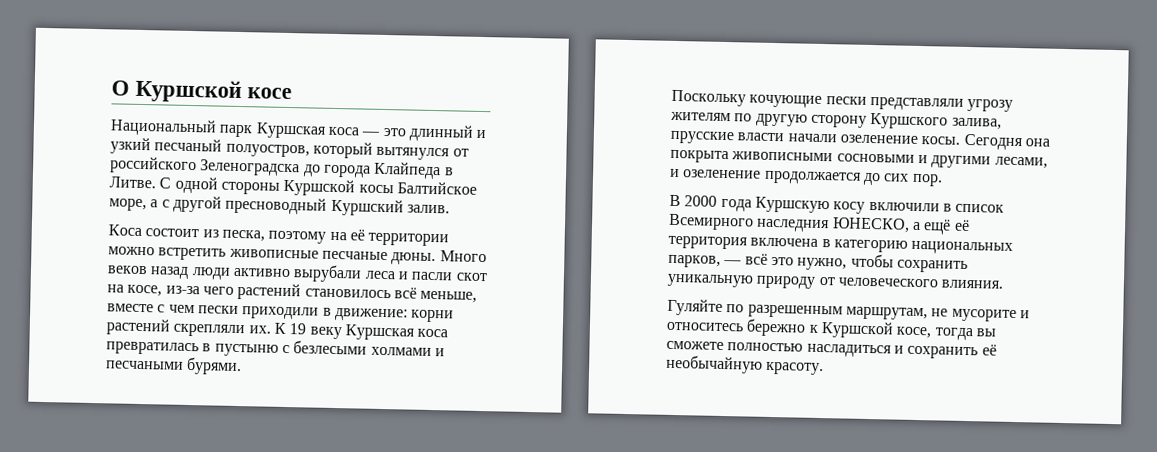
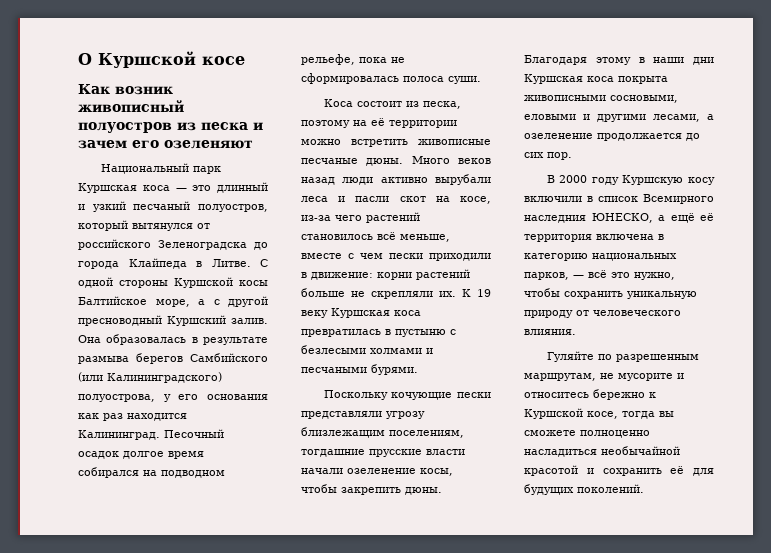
+ Как возник живописный полуостров из песка и зачем его озеленяют
+ Она образовалась в результате размыва берегов Самбийского (или Калининградского) полуострова, у его основания как раз находится Калининград. Песочный осадок долгое время собирался на подводном рельефе, пока не сформировалась полоса суши.
- Много веков назад люди активно вырубали леса и пасли скот на косе, из-за чего растений становилось всё меньше, вместе с чем пески приходили в движение: корни растений скрепляли их.
+ Много веков назад люди активно вырубали леса и пасли скот на косе, из-за чего растений становилось всё меньше, вместе с чем пески приходили в движение: корни растений больше не скрепляли их.
- Поскольку кочующие пески представляли угрозу жителям по другую сторону Куршского залива, прусские власти начали озеленение косы. Сегодня она покрыта живописными сосновыми и другими лесами, и озеленение продолжается до сих пор.
+ Поскольку кочующие пески представляли угрозу близлежащим поселениям, тогдашние прусские власти начали озеленение косы, чтобы закрепить дюны. Благодаря этому в наши дни Куршская коса покрыта живописными сосновыми, еловыми и другими лесами, а озеленение продолжается до сих пор.
- В 2000 года Куршскую косу включили в список Всемирного наследния ЮНЕСКО, а ещё её территория включена в категорию национальных парков, — всё это нужно, чтобы сохранить уникальную природу от человеческого влияния.
+ В 2000 году Куршскую косу включили в список Всемирного наследния ЮНЕСКО, а ещё её территория включена в категорию национальных парков, — всё это нужно, чтобы сохранить уникальную природу от человеческого влияния.
- Гуляйте по разрешенным маршрутам, не мусорите и относитесь бережно к Куршской косе, тогда вы сможете полностью насладиться и сохранить её необычайную красоту.
+ Гуляйте по разрешенным маршрутам, не мусорите и относитесь бережно к Куршской косе, тогда вы сможете полноценно насладиться необычайной красотой и сохранить её для будущих поколений.

